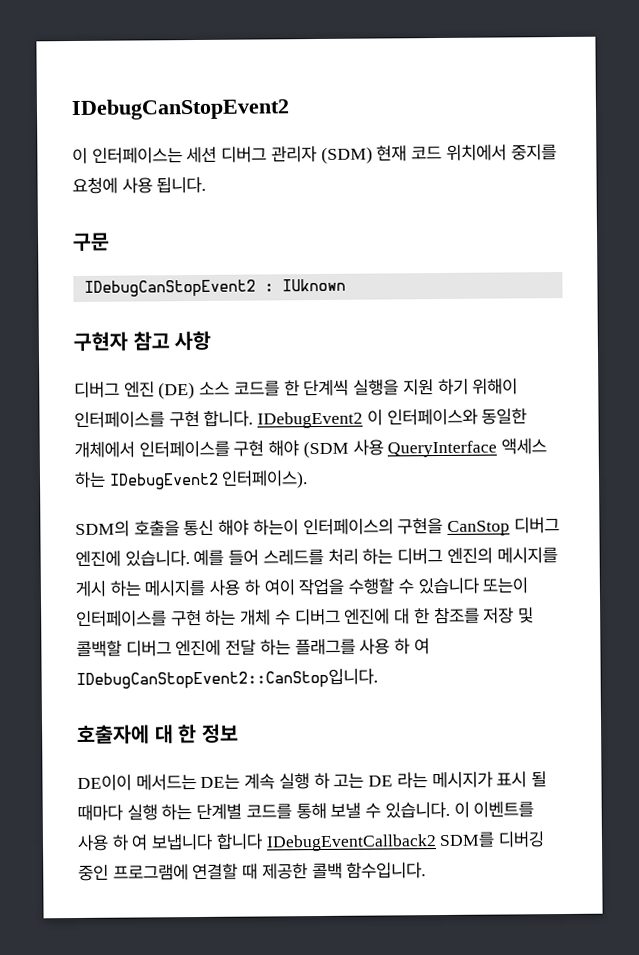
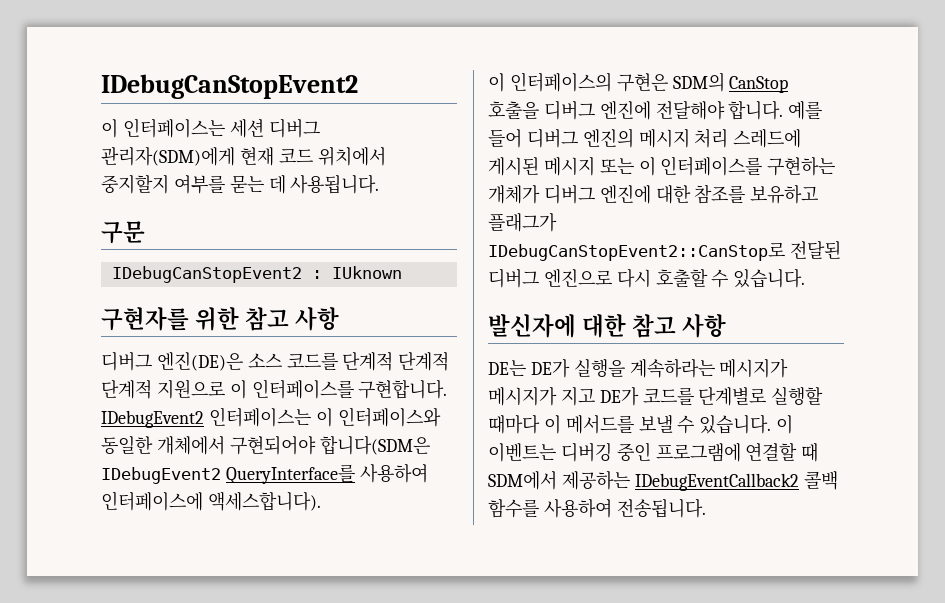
- 이 인터페이스는 세션 디버그 관리자 (SDM) 현재 코드 위치에서 중지를 요청에 사용 됩니다.
+ 이 인터페이스는 세션 디버그 관리자(SDM)에게 현재 코드 위치에서 중지할지 여부를 묻는 데 사용됩니다.
- 구현자 참고 사항
+ 구현자를 위한 참고 사항
- 디버그 엔진 (DE) 소스 코드를 한 단계씩 실행을 지원 하기 위해이 인터페이스를 구현 합니다. IDebugEvent2 이 인터페이스와 동일한 개체에서 인터페이스를 구현 해야 (SDM 사용 QueryInterface 액세스 하는 IDebugEvent2 인터페이스).
- SDM의 호출을 통신 해야 하는이 인터페이스의 구현을 CanStop 디버그 엔진에 있습니다. 예를 들어 스레드를 처리 하는 디버그 엔진의 메시지를 게시 하는 메시지를 사용 하 여이 작업을 수행할 수 있습니다 또는이 인터페이스를 구현 하는 개체 수 디버그 엔진에 대 한 참조를 저장 및 콜백할 디버그 엔진에 전달 하는 플래그를 사용 하 여 IDebugCanStopEvent2::CanStop입니다.
- 호출자에 대 한 정보
- DE이이 메서드는 DE는 계속 실행 하 고는 DE 라는 메시지가 표시 될 때마다 실행 하는 단계별 코드를 통해 보낼 수 있습니다. 이 이벤트를 사용 하 여 보냅니다 합니다 IDebugEventCallback2 SDM를 디버깅 중인 프로그램에 연결할 때 제공한 콜백 함수입니다.
+ 디버그 엔진(DE)은 소스 코드를 단계적 단계적 단계적 지원으로 이 인터페이스를 구현합니다. IDebugEvent2 인터페이스는 이 인터페이스와 동일한 개체에서 구현되어야 합니다(SDM은 IDebugEvent2 QueryInterface를 사용하여 인터페이스에 액세스합니다).
+ 이 인터페이스의 구현은 SDM의 CanStop 호출을 디버그 엔진에 전달해야 합니다. 예를 들어 디버그 엔진의 메시지 처리 스레드에 게시된 메시지 또는 이 인터페이스를 구현하는 개체가 디버그 엔진에 대한 참조를 보유하고 플래그가 IDebugCanStopEvent2::CanStop로 전달된 디버그 엔진으로 다시 호출할 수 있습니다.
+ 발신자에 대한 참고 사항
+ DE는 DE가 실행을 계속하라는 메시지가 메시지가 지고 DE가 코드를 단계별로 실행할 때마다 이 메서드를 보낼 수 있습니다. 이 이벤트는 디버깅 중인 프로그램에 연결할 때 SDM에서 제공하는 IDebugEventCallback2 콜백 함수를 사용하여 전송됩니다.

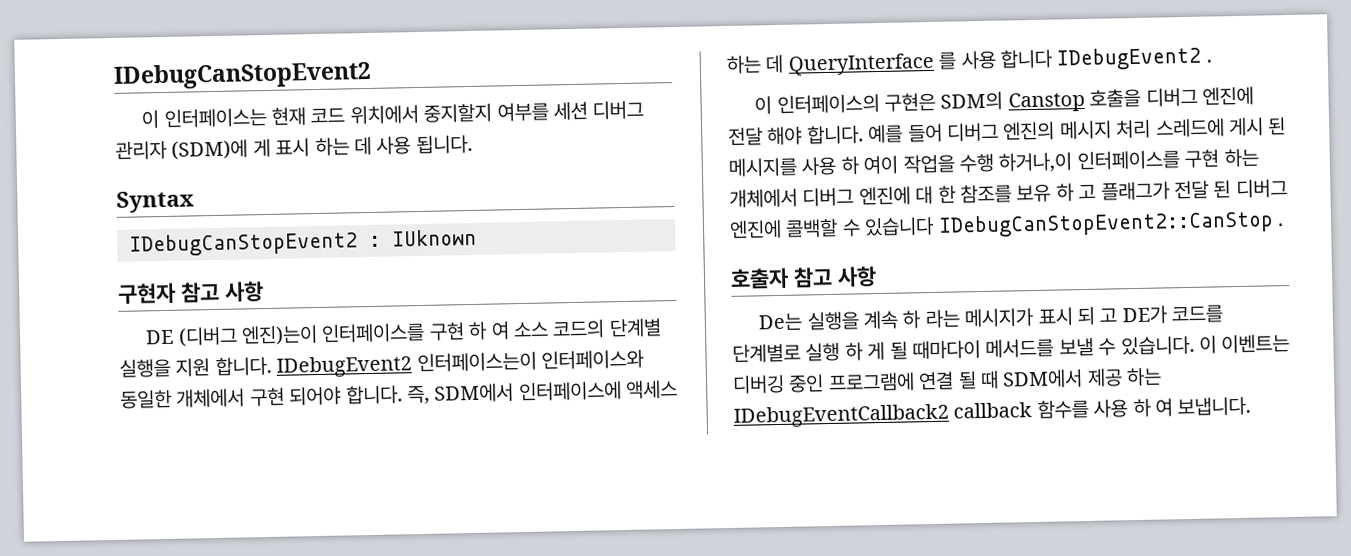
- 이 인터페이스는 세션 디버그 관리자(SDM)에게 현재 코드 위치에서 중지할지 여부를 묻는 데 사용됩니다.
- 구문
+ 이 인터페이스는 현재 코드 위치에서 중지할지 여부를 세션 디버그 관리자 (SDM)에 게 표시 하는 데 사용 됩니다.
+ Syntax
- 구현자를 위한 참고 사항
- 디버그 엔진(DE)은 소스 코드를 단계적 단계적 단계적 지원으로 이 인터페이스를 구현합니다. IDebugEvent2 인터페이스는 이 인터페이스와 동일한 개체에서 구현되어야 합니다(SDM은 IDebugEvent2 QueryInterface를 사용하여 인터페이스에 액세스합니다).
+ 구현자 참고 사항
+ DE (디버그 엔진)는이 인터페이스를 구현 하 여 소스 코드의 단계별 실행을 지원 합니다. IDebugEvent2 인터페이스는이 인터페이스와 동일한 개체에서 구현 되어야 합니다. 즉, SDM에서 인터페이스에 액세스 하는 데 QueryInterface 를 사용 합니다 IDebugEvent2 .
- 이 인터페이스의 구현은 SDM의 CanStop 호출을 디버그 엔진에 전달해야 합니다.
+ 이 인터페이스의 구현은 SDM의 Canstop 호출을 디버그 엔진에 전달 해야 합니다.
- 예를 들어 디버그 엔진의 메시지 처리 스레드에 게시된 메시지 또는 이 인터페이스를 구현하는 개체가 디버그 엔진에 대한 참조를 보유하고 플래그가 IDebugCanStopEvent2::CanStop로 전달된 디버그 엔진으로 다시 호출할 수 있습니다.
- 발신자에 대한 참고 사항
- DE는 DE가 실행을 계속하라는 메시지가 메시지가 지고 DE가 코드를 단계별로 실행할 때마다 이 메서드를 보낼 수 있습니다.
+ 예를 들어 디버그 엔진의 메시지 처리 스레드에 게시 된 메시지를 사용 하 여이 작업을 수행 하거나,이 인터페이스를 구현 하는 개체에서 디버그 엔진에 대 한 참조를 보유 하 고 플래그가 전달 된 디버그 엔진에 콜백할 수 있습니다 IDebugCanStopEvent2::CanStop .
+ 호출자 참고 사항
+ De는 실행을 계속 하 라는 메시지가 표시 되 고 DE가 코드를 단계별로 실행 하 게 될 때마다이 메서드를 보낼 수 있습니다.
- 이 이벤트는 디버깅 중인 프로그램에 연결할 때 SDM에서 제공하는 IDebugEventCallback2 콜백 함수를 사용하여 전송됩니다.
+ 이 이벤트는 디버깅 중인 프로그램에 연결 될 때 SDM에서 제공 하는 IDebugEventCallback2 callback 함수를 사용 하 여 보냅니다.

